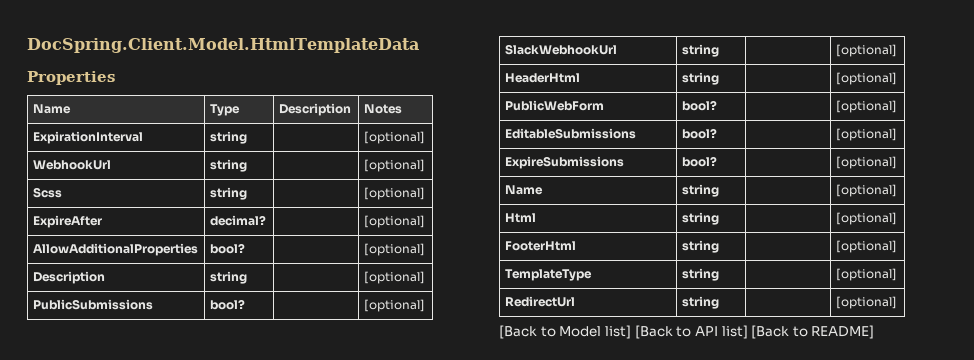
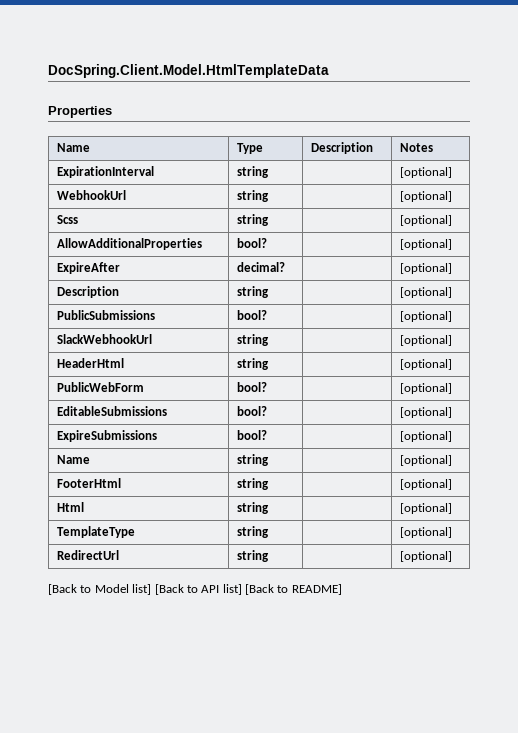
+ AllowAdditionalProperties | bool? | | [optional]
  ExpireAfter | decimal? | | [optional]
- AllowAdditionalProperties | bool? | | [optional]
+ FooterHtml | string | | [optional]
  Html | string | | [optional]
- FooterHtml | string | | [optional]

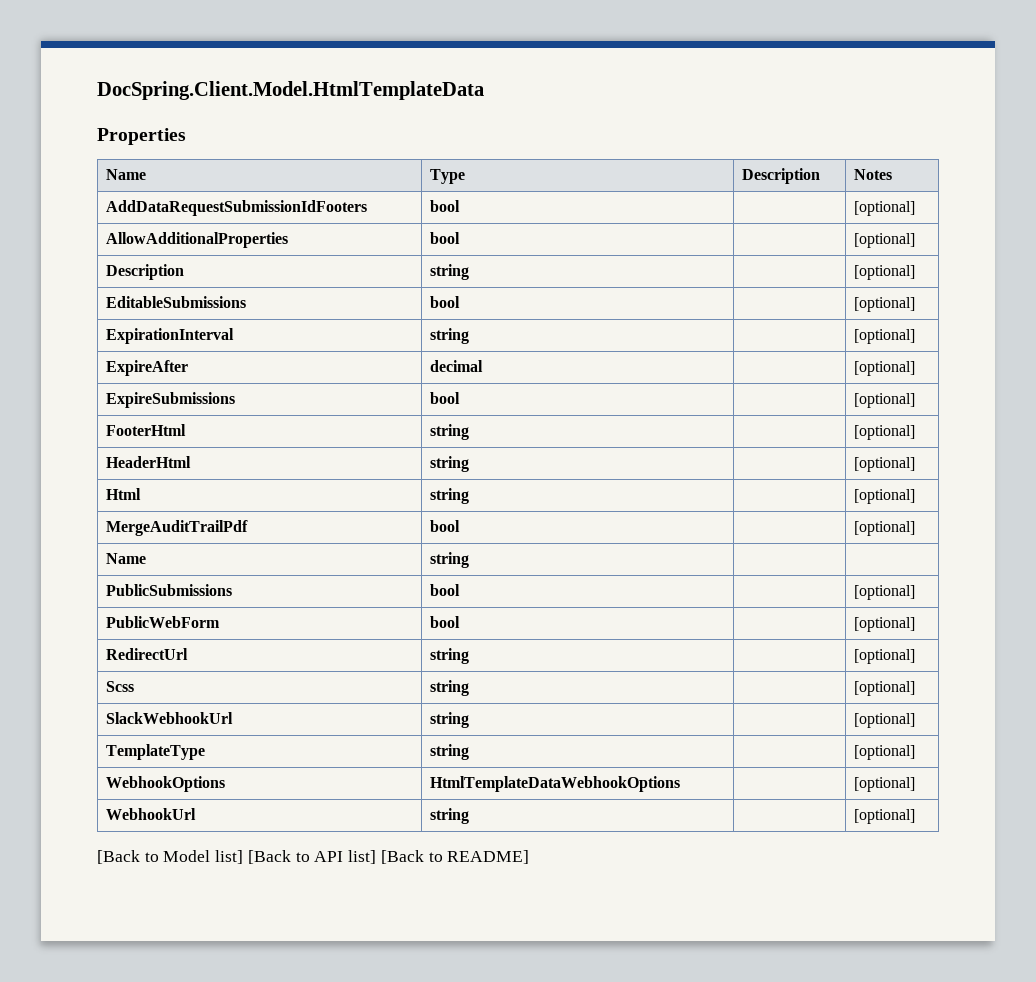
+ AddDataRequestSubmissionIdFooters | bool | | [optional]
+ AllowAdditionalProperties | bool | | [optional]
+ Description | string | | [optional]
+ EditableSubmissions | bool | | [optional]
  ExpirationInterval | string | | [optional]
- WebhookUrl | string | | [optional]
+ ExpireAfter | decimal | | [optional]
+ ExpireSubmissions | bool | | [optional]
+ FooterHtml | string | | [optional]
+ HeaderHtml | string | | [optional]
+ Html | string | | [optional]
+ MergeAuditTrailPdf | bool | | [optional]
+ Name | string | |
+ PublicSubmissions | bool | | [optional]
+ PublicWebForm | bool | | [optional]
+ RedirectUrl | string | | [optional]
- AllowAdditionalProperties | bool? | | [optional]
- ExpireAfter | decimal? | | [optional]
- Description | string | | [optional]
- PublicSubmissions | bool? | | [optional]
  SlackWebhookUrl | string | | [optional]
- HeaderHtml | string | | [optional]
- PublicWebForm | bool? | | [optional]
- EditableSubmissions | bool? | | [optional]
- ExpireSubmissions | bool? | | [optional]
- Name | string | | [optional]
- FooterHtml | string | | [optional]
- Html | string | | [optional]
- RedirectUrl | string | | [optional]
+ WebhookOptions | HtmlTemplateDataWebhookOptions | | [optional]
+ WebhookUrl | string | | [optional]

